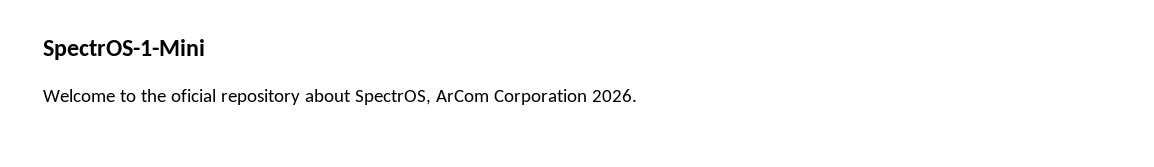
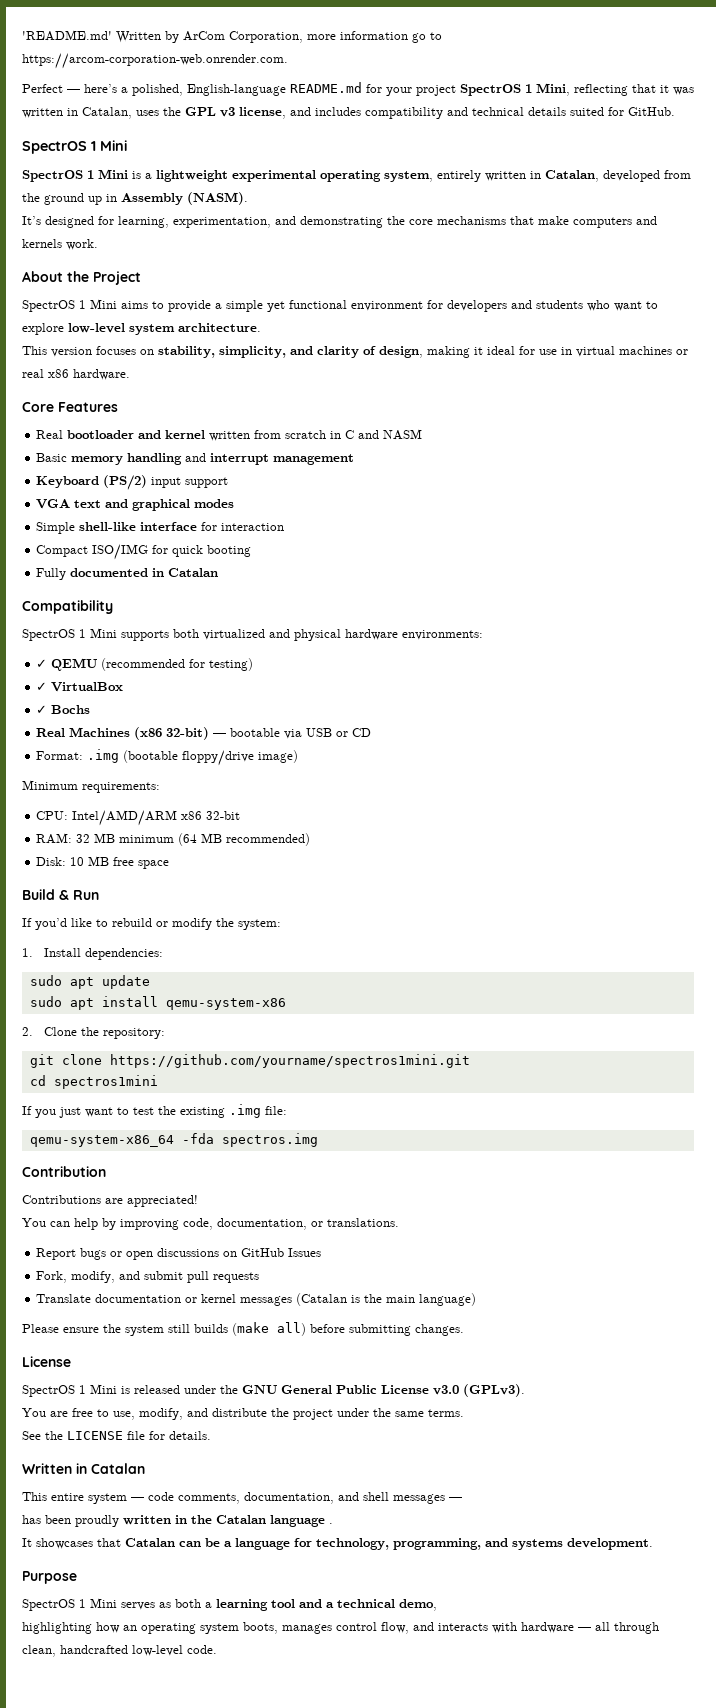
- SpectrOS-1-Mini
- Welcome to the oficial repository about SpectrOS, ArCom Corporation 2026.
+ 'README.md' Written by ArCom Corporation, more information go to https://arcom-corporation-web.onrender.com.
+ Perfect — here’s a polished, English-language README.md for your project SpectrOS 1 Mini, reflecting that it was written in Catalan, uses the GPL v3 license, and includes compatibility and technical details suited for GitHub.
+ SpectrOS 1 Mini
+ SpectrOS 1 Mini is a lightweight experimental operating system, entirely written in Catalan, developed from the ground up in Assembly (NASM).
+ It’s designed for learning, experimentation, and demonstrating the core mechanisms that make computers and kernels work.
+ About the Project
+ SpectrOS 1 Mini aims to provide a simple yet functional environment for developers and students who want to explore low-level system architecture.
+ This version focuses on stability, simplicity, and clarity of design, making it ideal for use in virtual machines or real x86 hardware.
+ Core Features
+ Real bootloader and kernel written from scratch in C and NASM
+ Basic memory handling and interrupt management
+ Keyboard (PS/2) input support
+ VGA text and graphical modes
+ Simple shell-like interface for interaction
+ Compact ISO/IMG for quick booting
+ Fully documented in Catalan
+ Compatibility
+ SpectrOS 1 Mini supports both virtualized and physical hardware environments:
+ ✓ QEMU (recommended for testing)
+ ✓ VirtualBox
+ ✓ Bochs
+ Real Machines (x86 32-bit) — bootable via USB or CD
+ Format: .img (bootable floppy/drive image)
+ Minimum requirements:
+ CPU: Intel/AMD/ARM x86 32-bit
+ RAM: 32 MB minimum (64 MB recommended)
+ Disk: 10 MB free space
+ Build & Run
+ If you’d like to rebuild or modify the system:
+ 1. Install dependencies:
+ sudo apt update
+ sudo apt install qemu-system-x86
+ 2. Clone the repository:
+ git clone https://github.com/yourname/spectros1mini.git
+ cd spectros1mini
+ If you just want to test the existing .img file:
+ qemu-system-x86_64 -fda spectros.img
+ Contribution
+ Contributions are appreciated!
+ You can help by improving code, documentation, or translations.
+ Report bugs or open discussions on GitHub Issues
+ Fork, modify, and submit pull requests
+ Translate documentation or kernel messages (Catalan is the main language)
+ Please ensure the system still builds (make all) before submitting changes.
+ License
+ SpectrOS 1 Mini is released under the GNU General Public License v3.0 (GPLv3).
+ You are free to use, modify, and distribute the project under the same terms.
+ See the LICENSE file for details.
+ Written in Catalan
+ This entire system — code comments, documentation, and shell messages —
+ has been proudly written in the Catalan language .
+ It showcases that Catalan can be a language for technology, programming, and systems development.
+ Purpose
+ SpectrOS 1 Mini serves as both a learning tool and a technical demo,
+ highlighting how an operating system boots, manages control flow, and interacts with hardware — all through clean, handcrafted low-level code.

